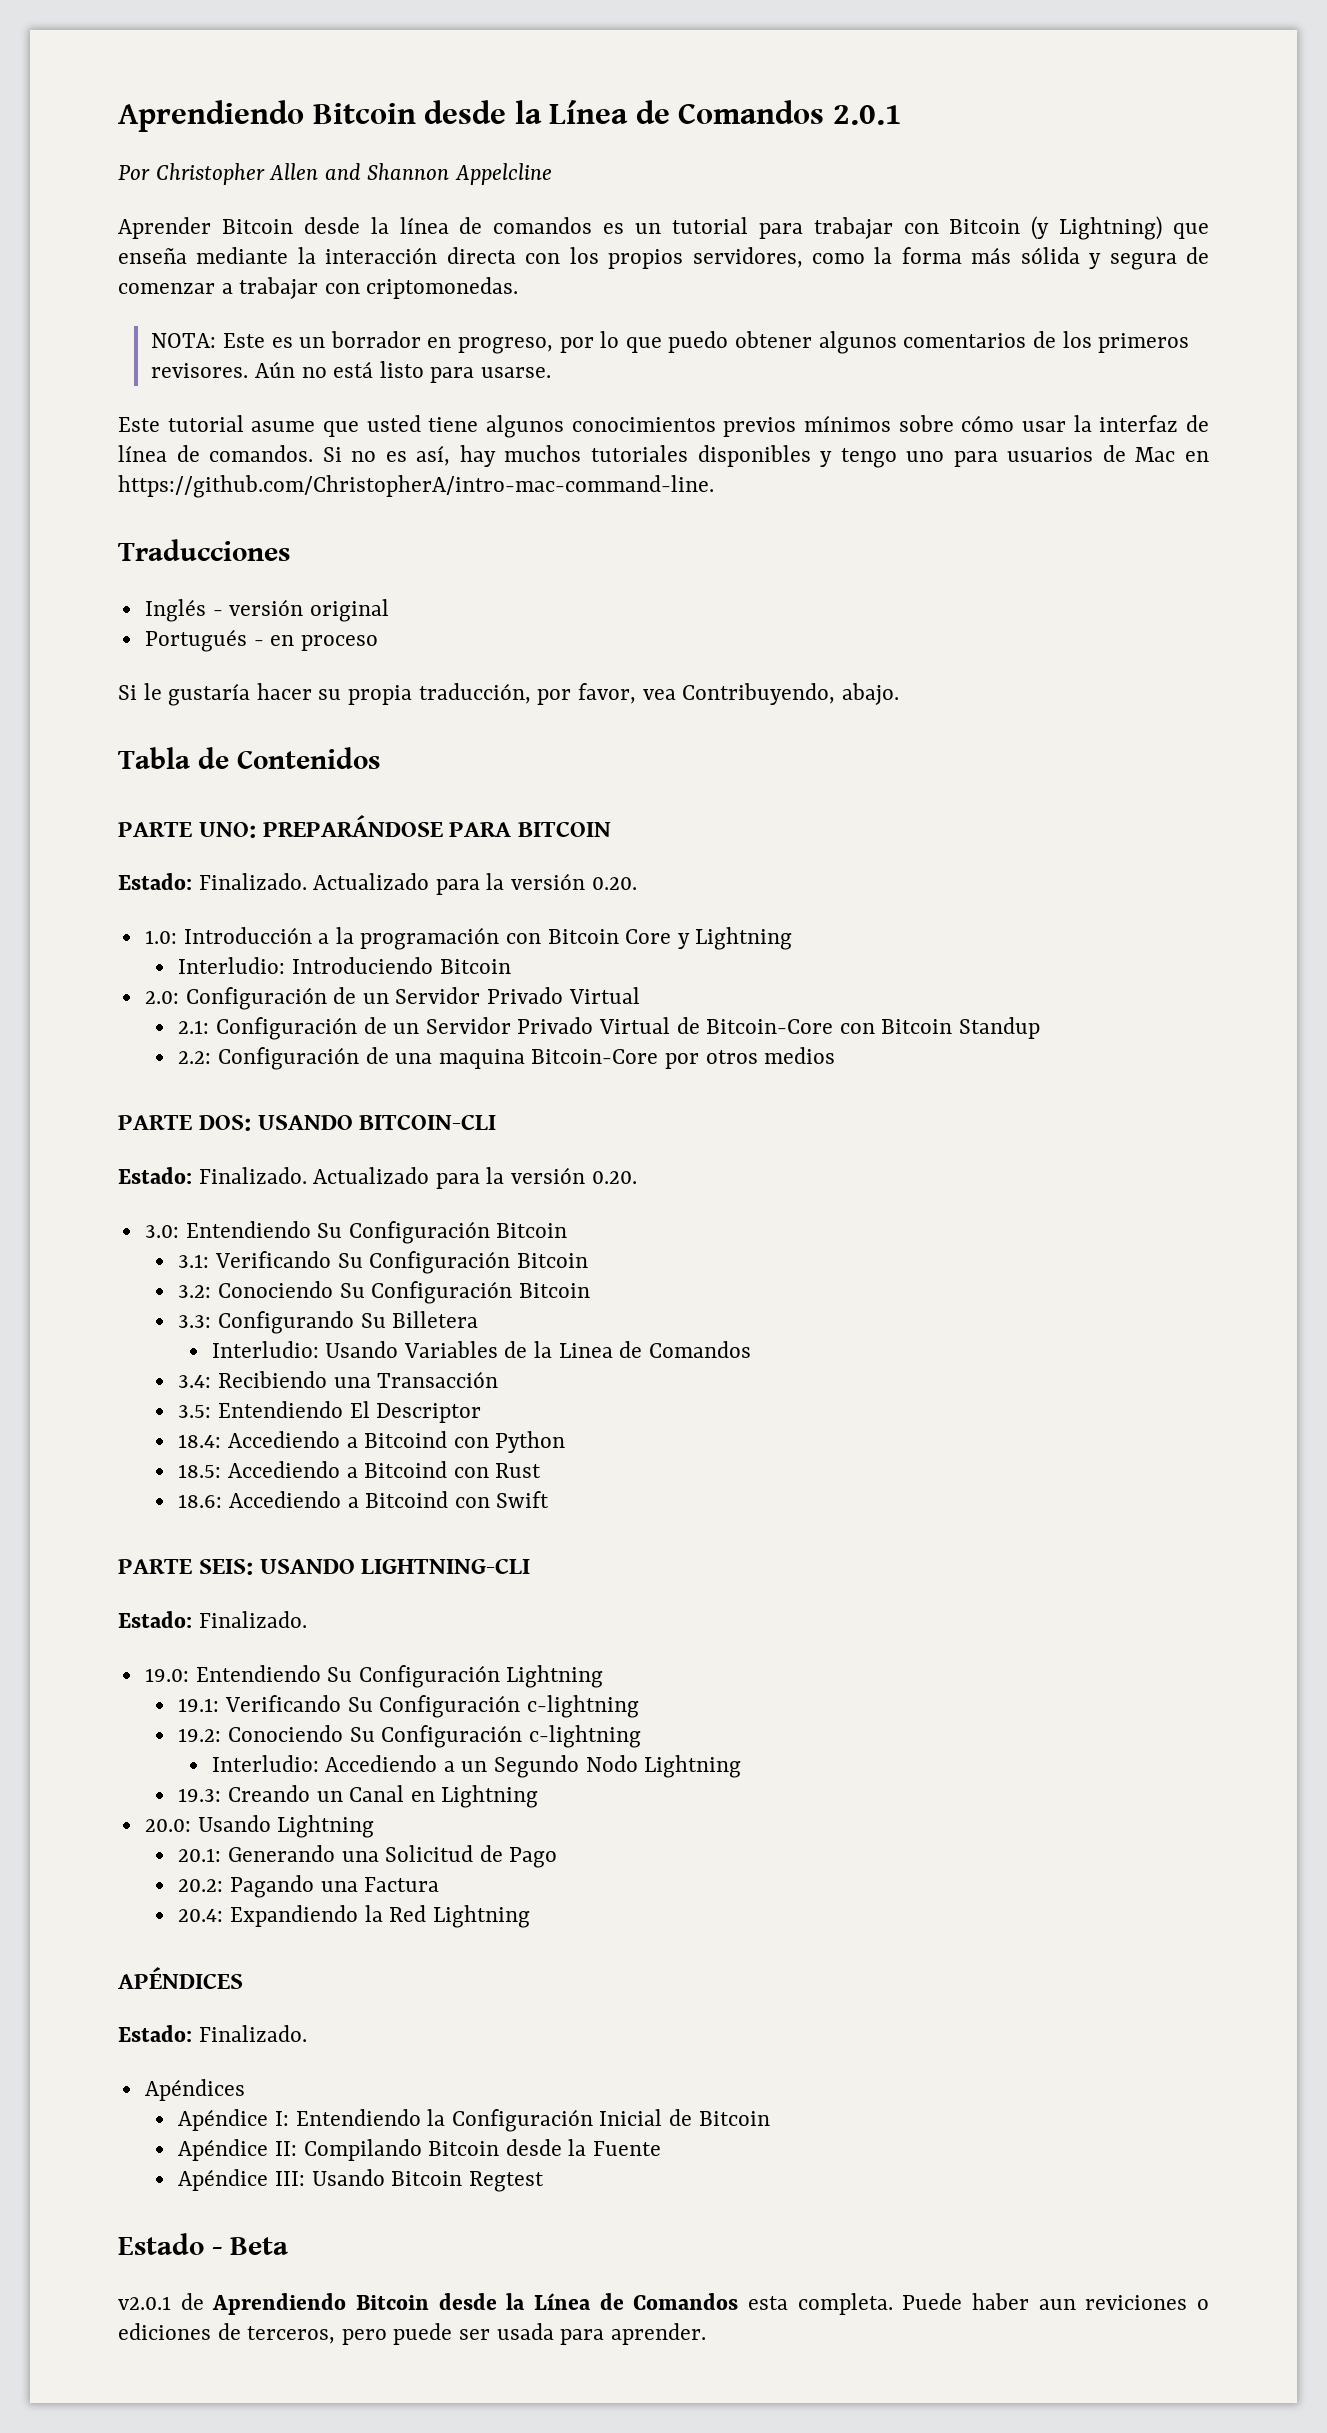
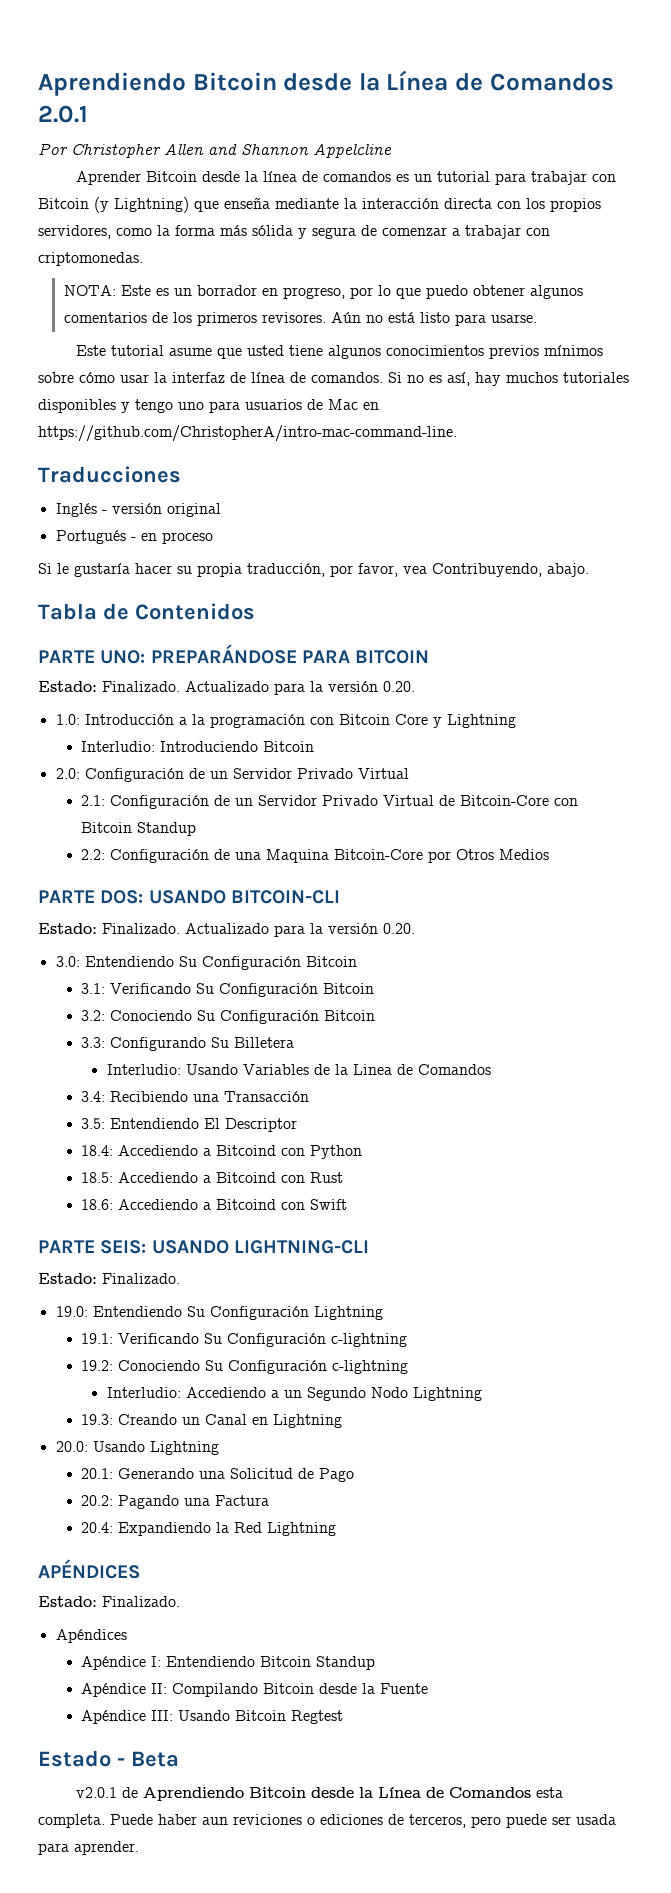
- 2.2: Configuración de una maquina Bitcoin-Core por otros medios
+ 2.2: Configuración de una Maquina Bitcoin-Core por Otros Medios
- Apéndice I: Entendiendo la Configuración Inicial de Bitcoin
+ Apéndice I: Entendiendo Bitcoin Standup

